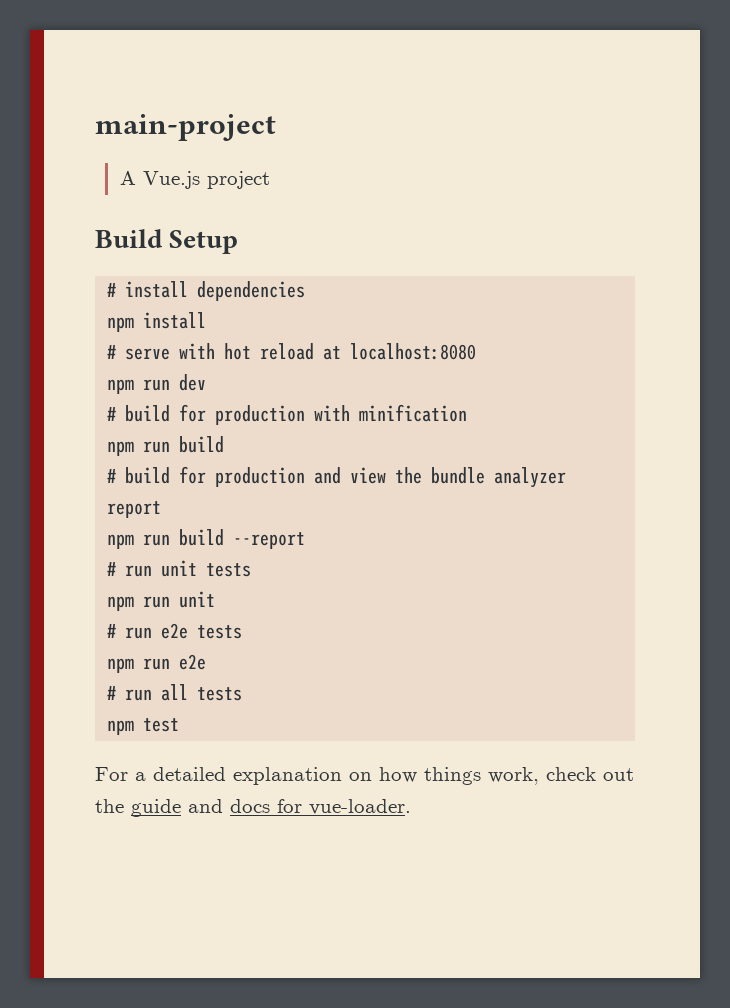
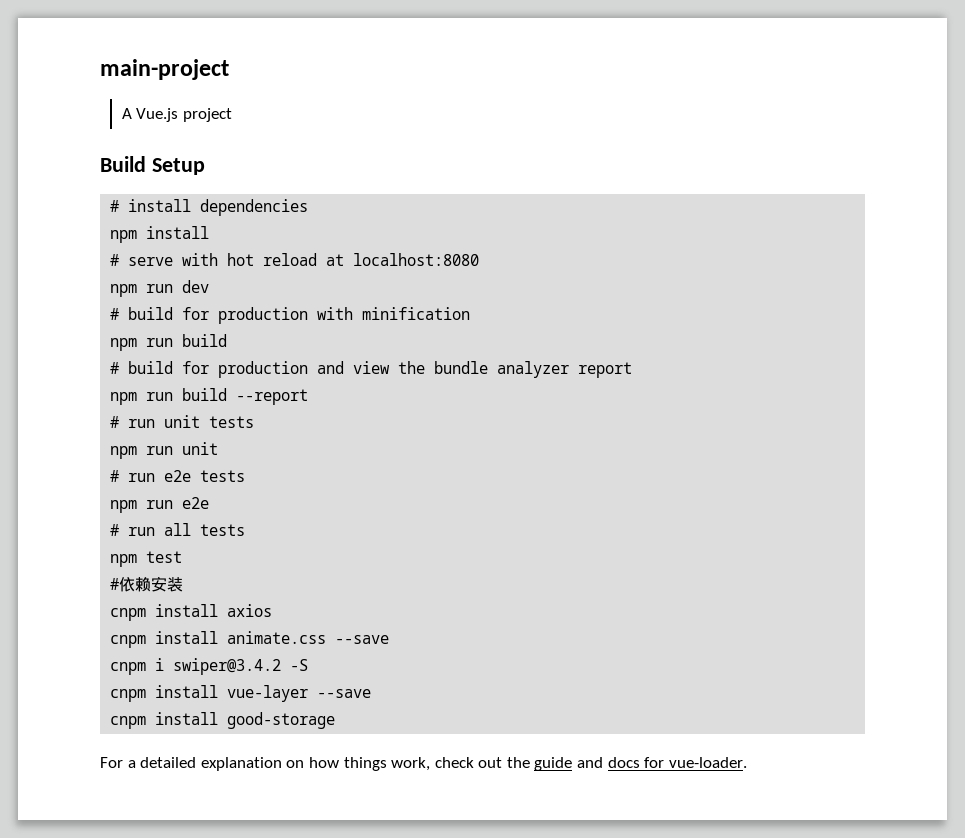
+ #依赖安装
+ cnpm install axios
+ cnpm install animate.css --save
+ cnpm i swiper@3.4.2 -S
+ cnpm install vue-layer --save
+ cnpm install good-storage

